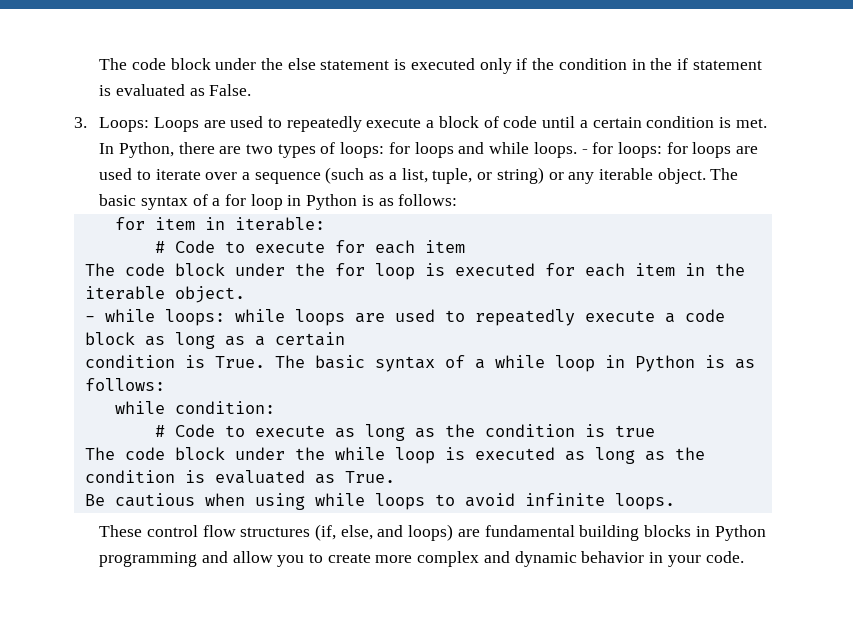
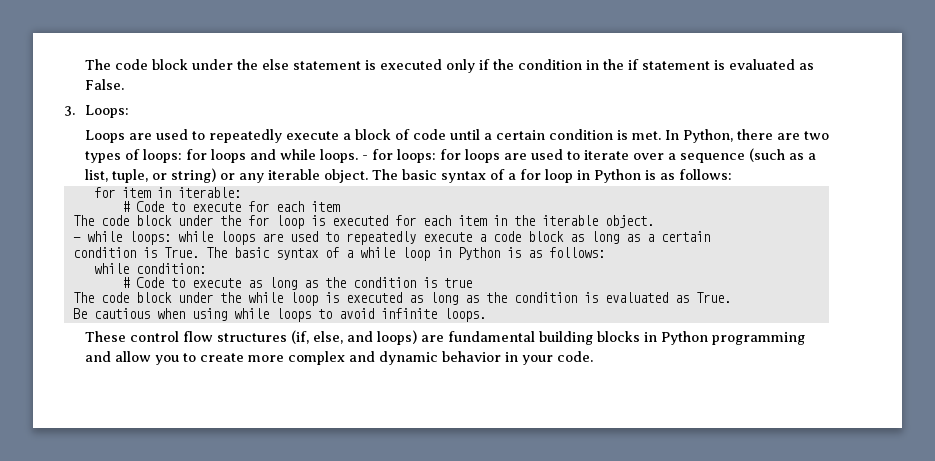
- 3. Loops: Loops are used to repeatedly execute a block of code until a certain condition is met.
+ 3. Loops:
+ Loops are used to repeatedly execute a block of code until a certain condition is met.

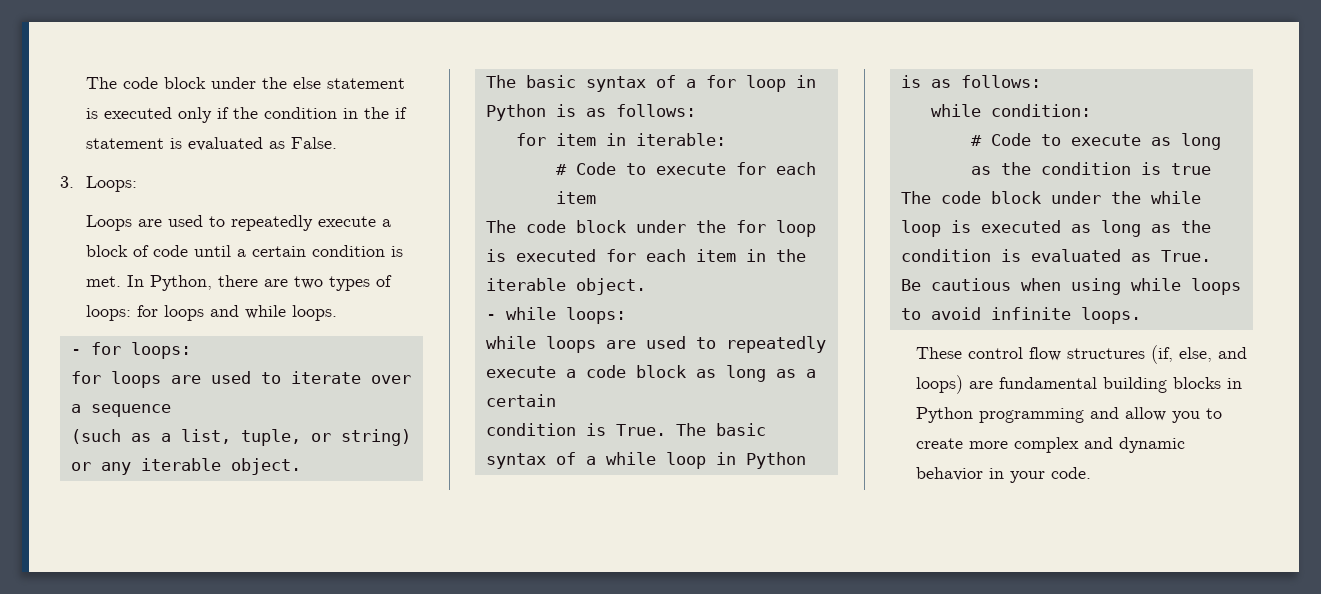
- In Python, there are two types of loops: for loops and while loops. - for loops: for loops are used to iterate over a sequence (such as a list, tuple, or string) or any iterable object. The basic syntax of a for loop in Python is as follows:
+ In Python, there are two types of loops: for loops and while loops.
+ - for loops:
+ for loops are used to iterate over a sequence
+ (such as a list, tuple, or string) or any iterable object.
+ The basic syntax of a for loop in Python is as follows:
- - while loops: while loops are used to repeatedly execute a code block as long as a certain
+ - while loops:
+ while loops are used to repeatedly execute a code block as long as a certain

